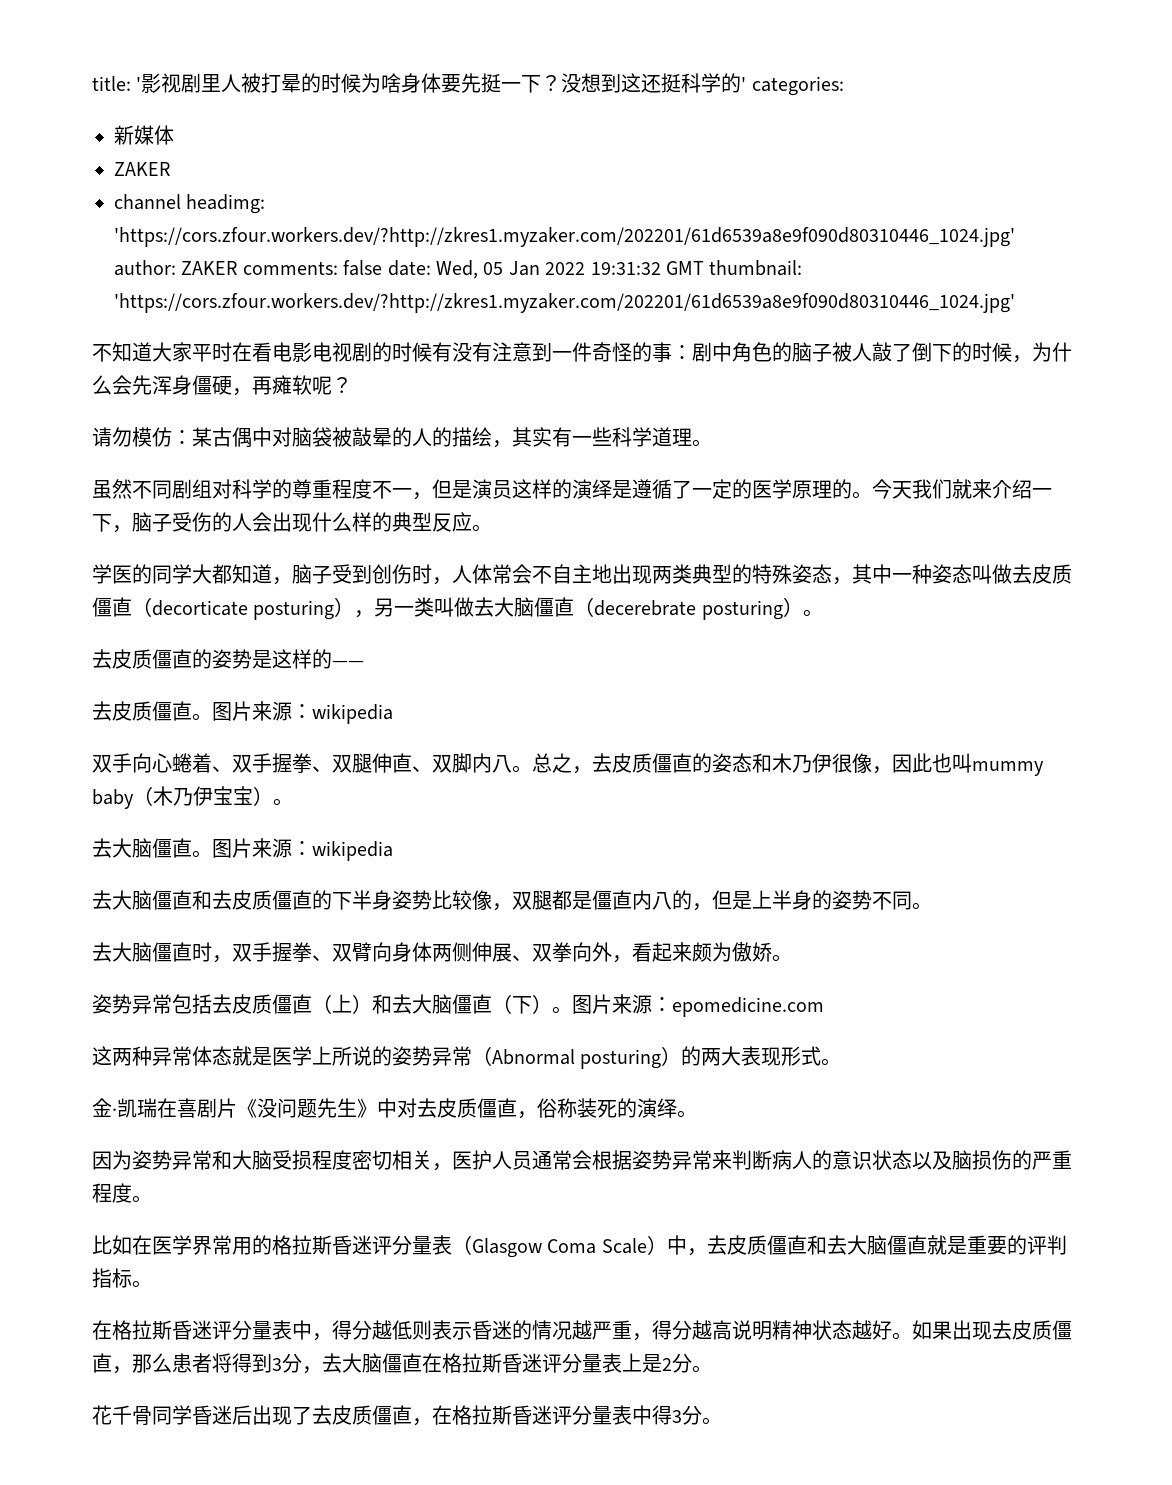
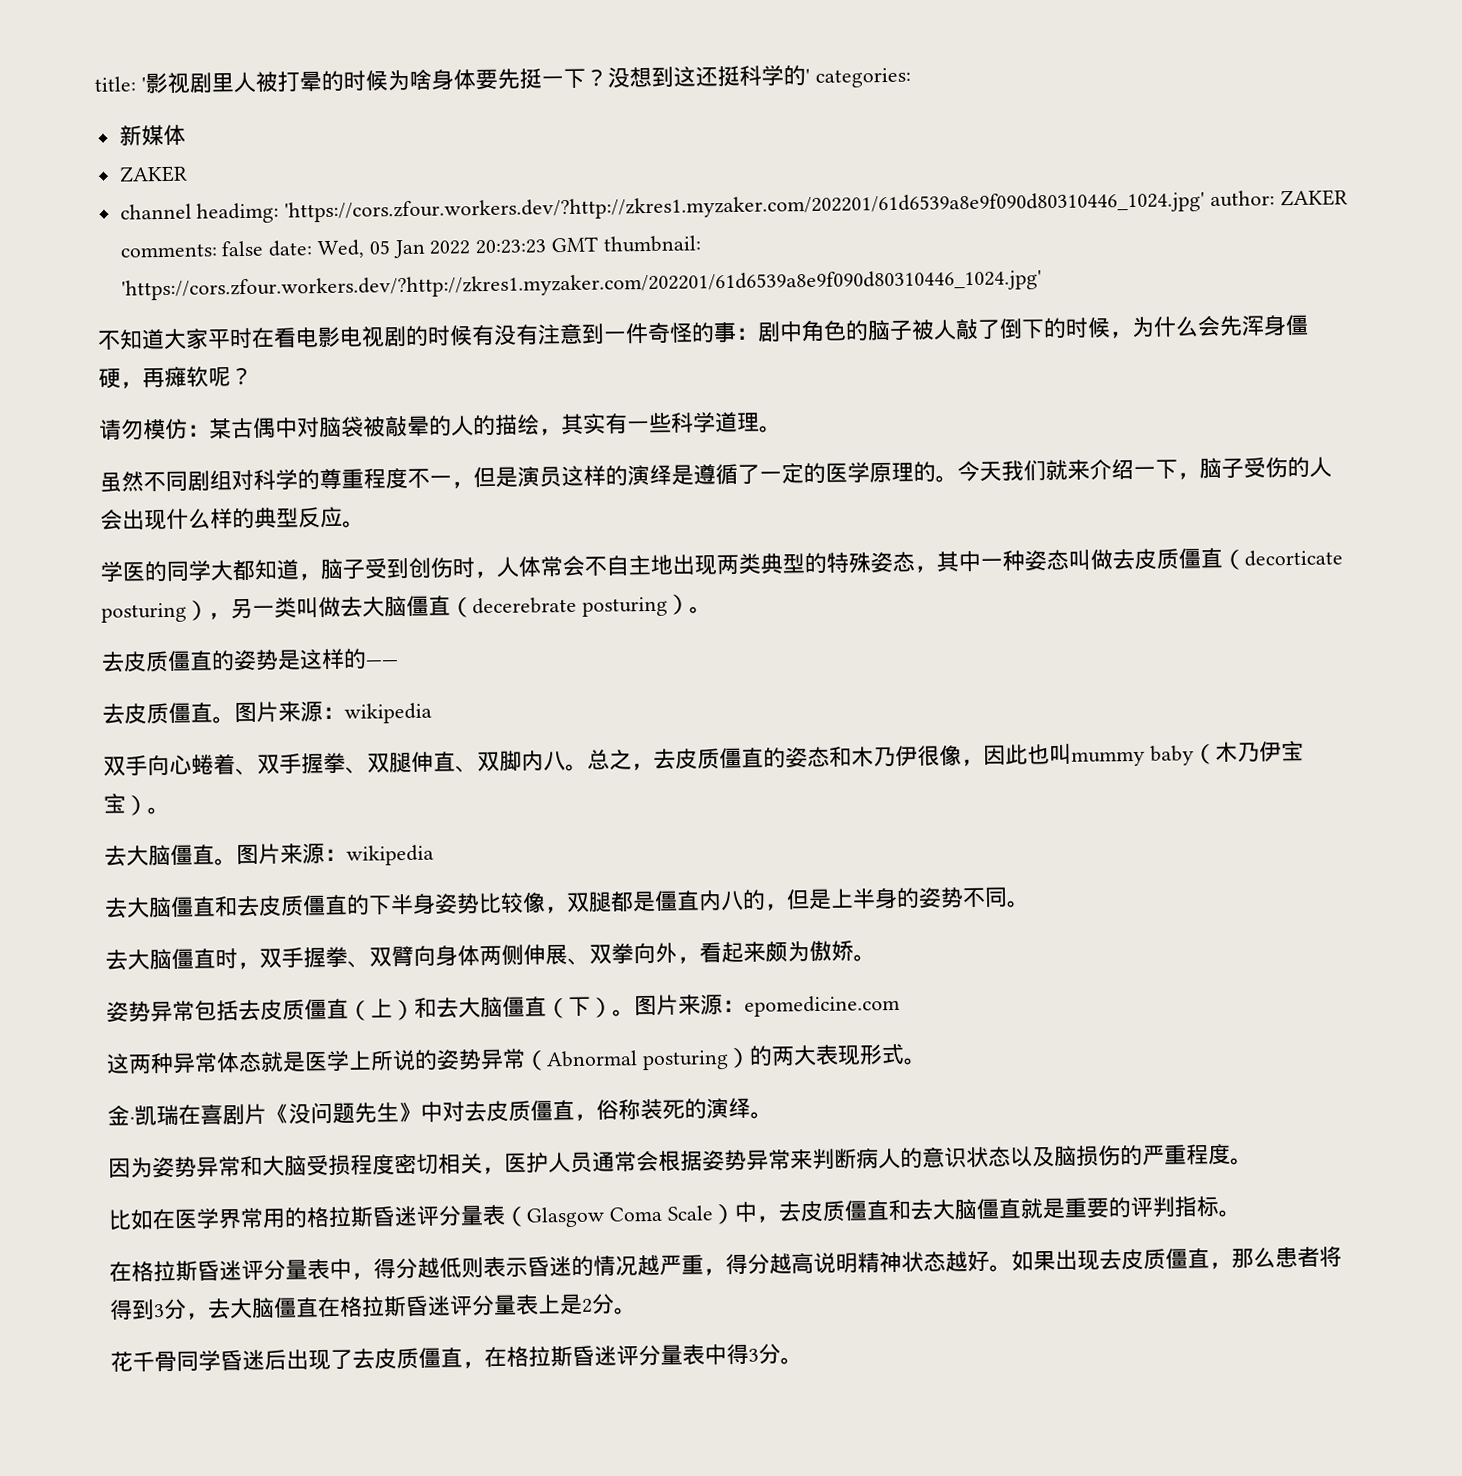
- channel headimg: 'https://cors.zfour.workers.dev/?http://zkres1.myzaker.com/202201/61d6539a8e9f090d80310446_1024.jpg' author: ZAKER comments: false date: Wed, 05 Jan 2022 19:31:32 GMT thumbnail: 'https://cors.zfour.workers.dev/?http://zkres1.myzaker.com/202201/61d6539a8e9f090d80310446_1024.jpg'
+ channel headimg: 'https://cors.zfour.workers.dev/?http://zkres1.myzaker.com/202201/61d6539a8e9f090d80310446_1024.jpg' author: ZAKER comments: false date: Wed, 05 Jan 2022 20:23:23 GMT thumbnail: 'https://cors.zfour.workers.dev/?http://zkres1.myzaker.com/202201/61d6539a8e9f090d80310446_1024.jpg'

